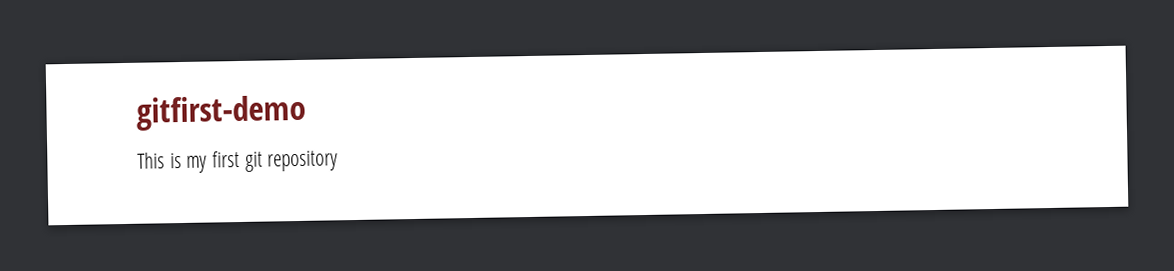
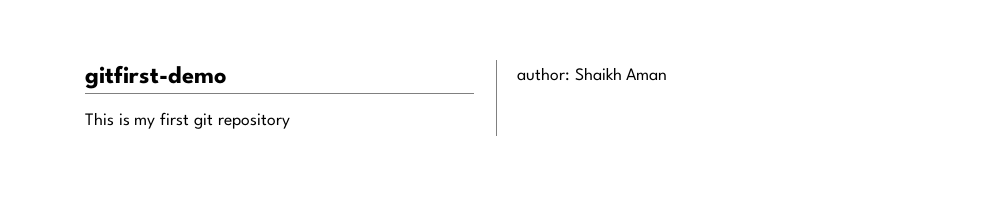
+ author: Shaikh Aman

